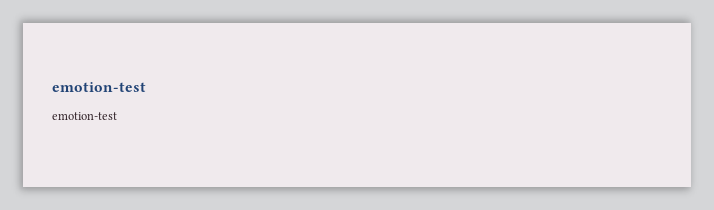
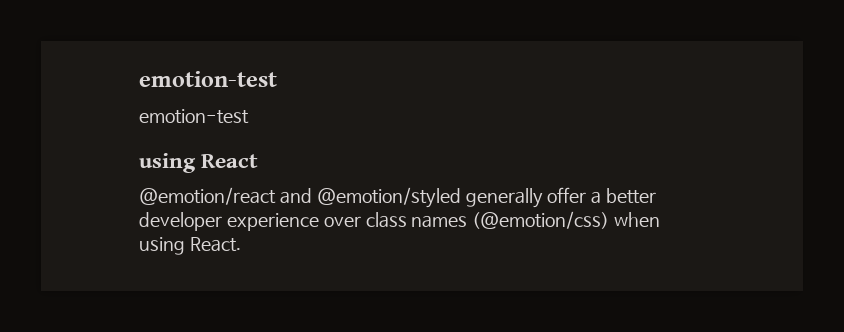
+ using React
+ @emotion/react and @emotion/styled generally offer a better developer experience over class names (@emotion/css) when using React.

